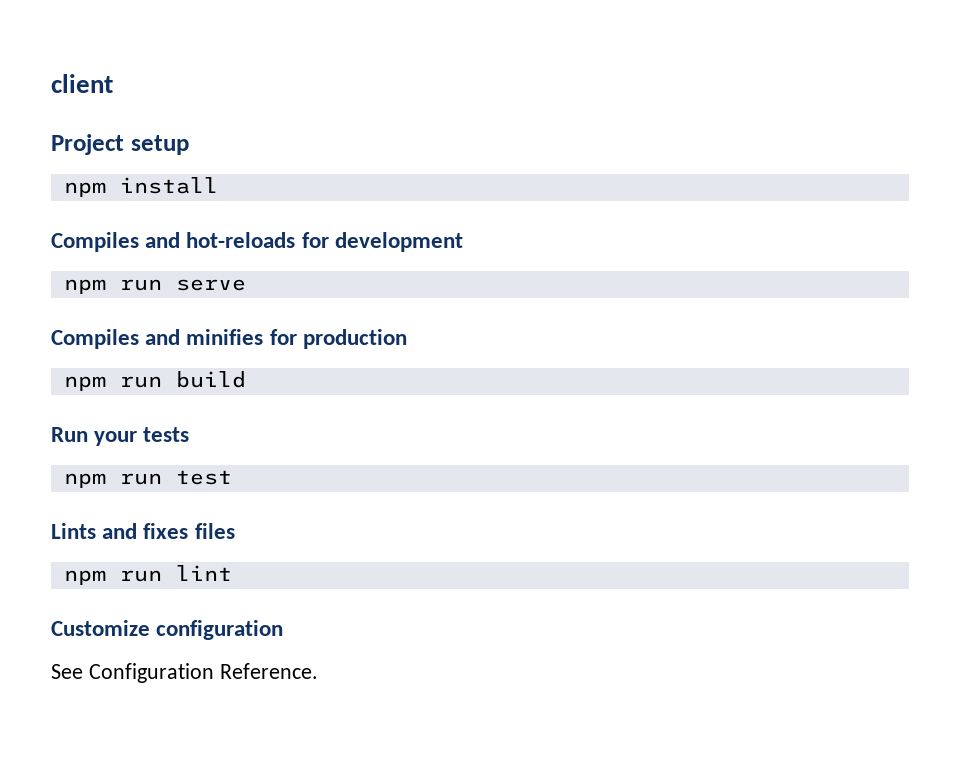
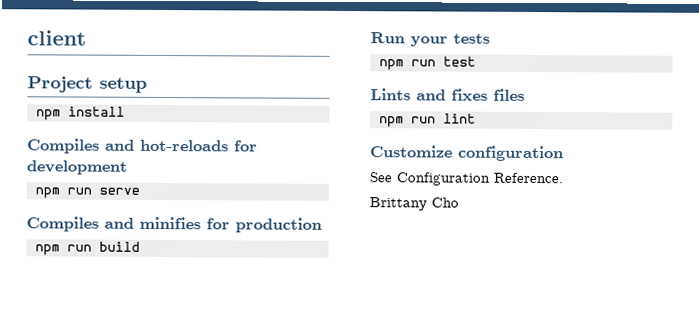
+ Brittany Cho

